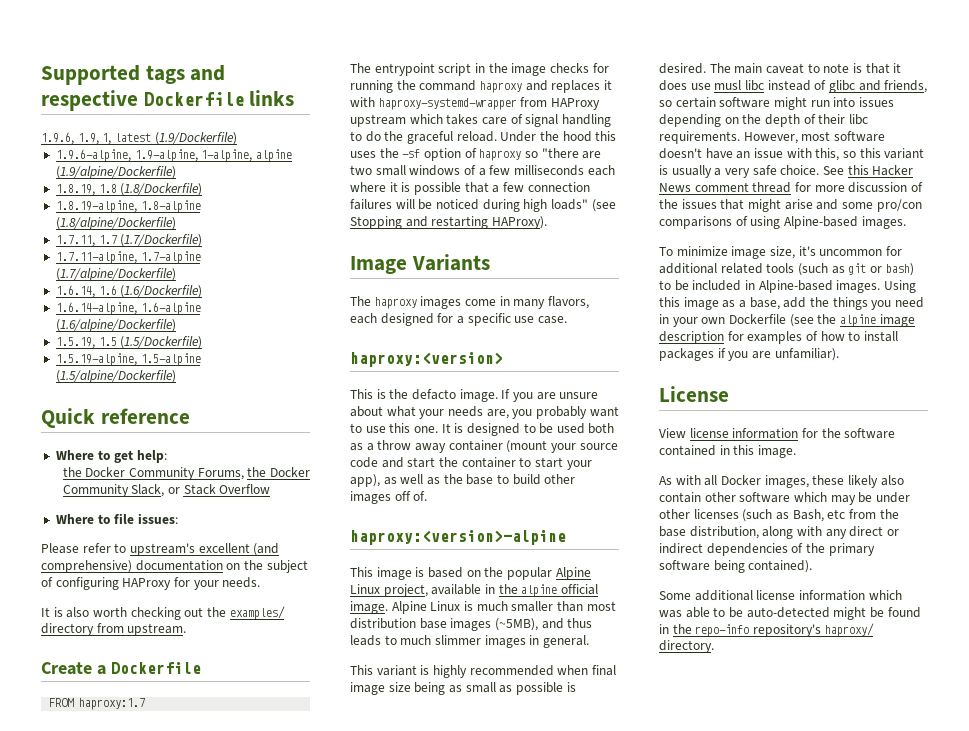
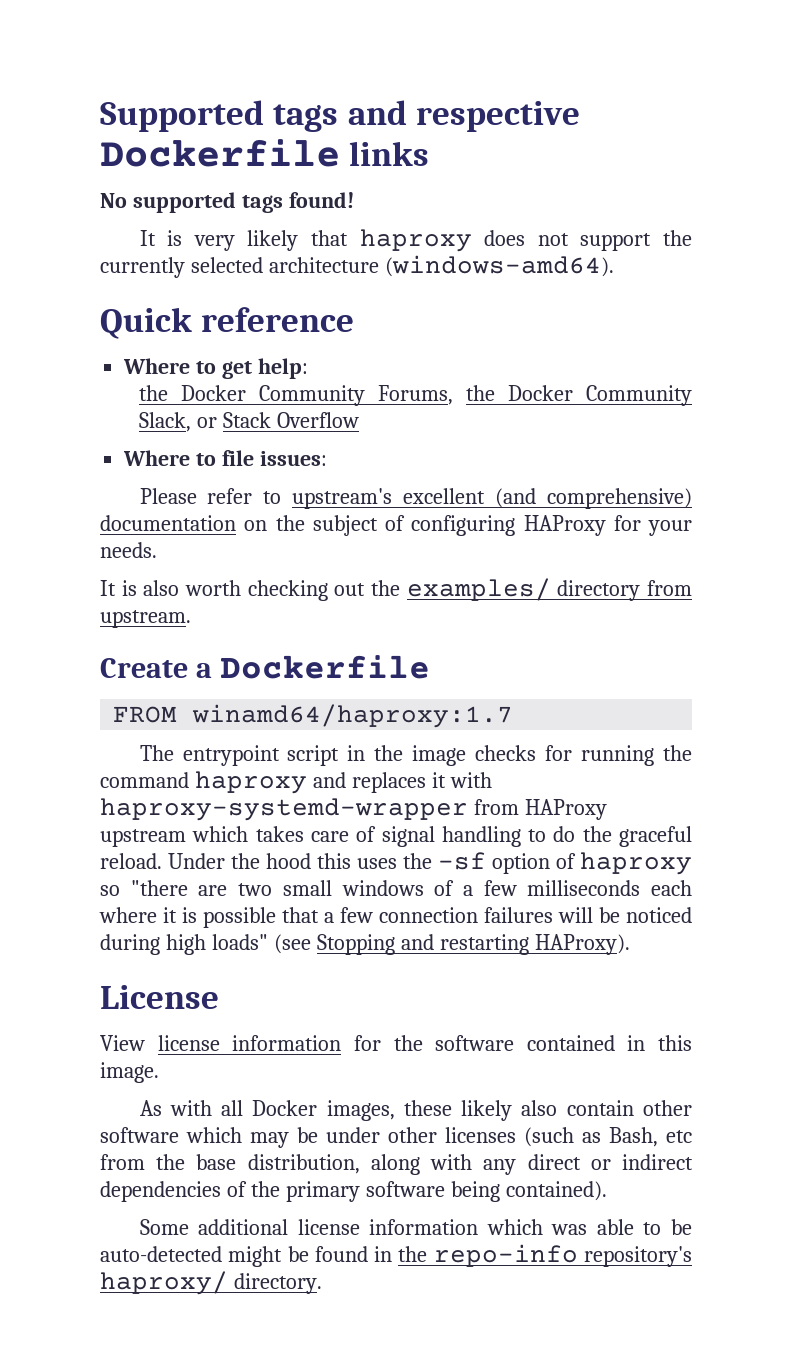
- 1.9.6, 1.9, 1, latest (1.9/Dockerfile)
- 1.9.6-alpine, 1.9-alpine, 1-alpine, alpine (1.9/alpine/Dockerfile)
- 1.8.19, 1.8 (1.8/Dockerfile)
- 1.8.19-alpine, 1.8-alpine (1.8/alpine/Dockerfile)
- 1.7.11, 1.7 (1.7/Dockerfile)
- 1.7.11-alpine, 1.7-alpine (1.7/alpine/Dockerfile)
- 1.6.14, 1.6 (1.6/Dockerfile)
- 1.6.14-alpine, 1.6-alpine (1.6/alpine/Dockerfile)
- 1.5.19, 1.5 (1.5/Dockerfile)
- 1.5.19-alpine, 1.5-alpine (1.5/alpine/Dockerfile)
+ No supported tags found!
+ It is very likely that haproxy does not support the currently selected architecture (windows-amd64).
- FROM haproxy:1.7
+ FROM winamd64/haproxy:1.7
- Image Variants
- The haproxy images come in many flavors, each designed for a specific use case.
- haproxy:<version>
- This is the defacto image. If you are unsure about what your needs are, you probably want to use this one. It is designed to be used both as a throw away container (mount your source code and start the container to start your app), as well as the base to build other images off of.
- haproxy:<version>-alpine
- This image is based on the popular Alpine Linux project, available in the alpine official image. Alpine Linux is much smaller than most distribution base images (~5MB), and thus leads to much slimmer images in general.
- This variant is highly recommended when final image size being as small as possible is desired. The main caveat to note is that it does use musl libc instead of glibc and friends, so certain software might run into issues depending on the depth of their libc requirements. However, most software doesn't have an issue with this, so this variant is usually a very safe choice. See this Hacker News comment thread for more discussion of the issues that might arise and some pro/con comparisons of using Alpine-based images.
- To minimize image size, it's uncommon for additional related tools (such as git or bash) to be included in Alpine-based images. Using this image as a base, add the things you need in your own Dockerfile (see the alpine image description for examples of how to install packages if you are unfamiliar).

